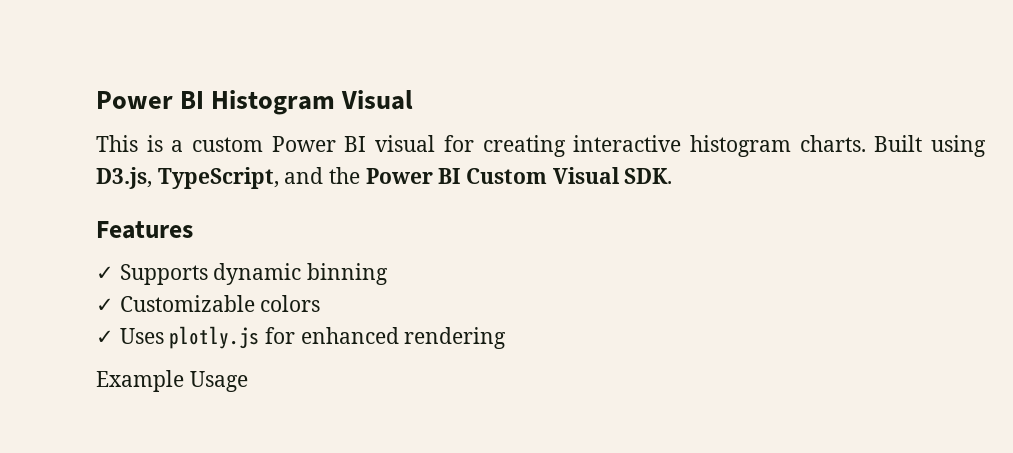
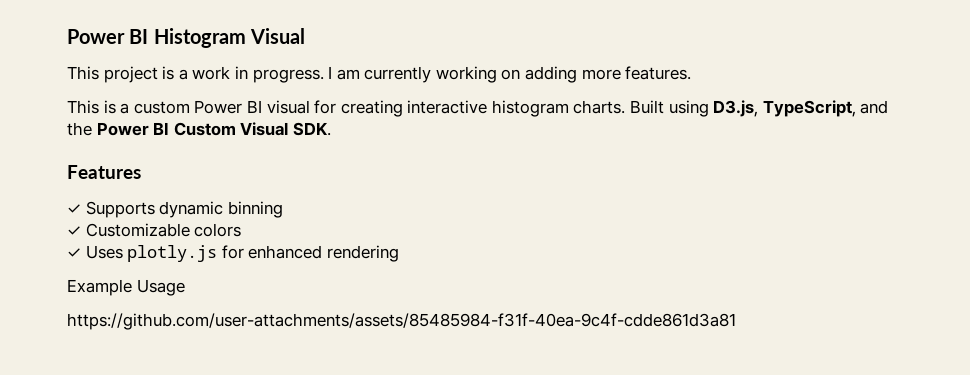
+ This project is a work in progress. I am currently working on adding more features.
+ https://github.com/user-attachments/assets/85485984-f31f-40ea-9c4f-cdde861d3a81

